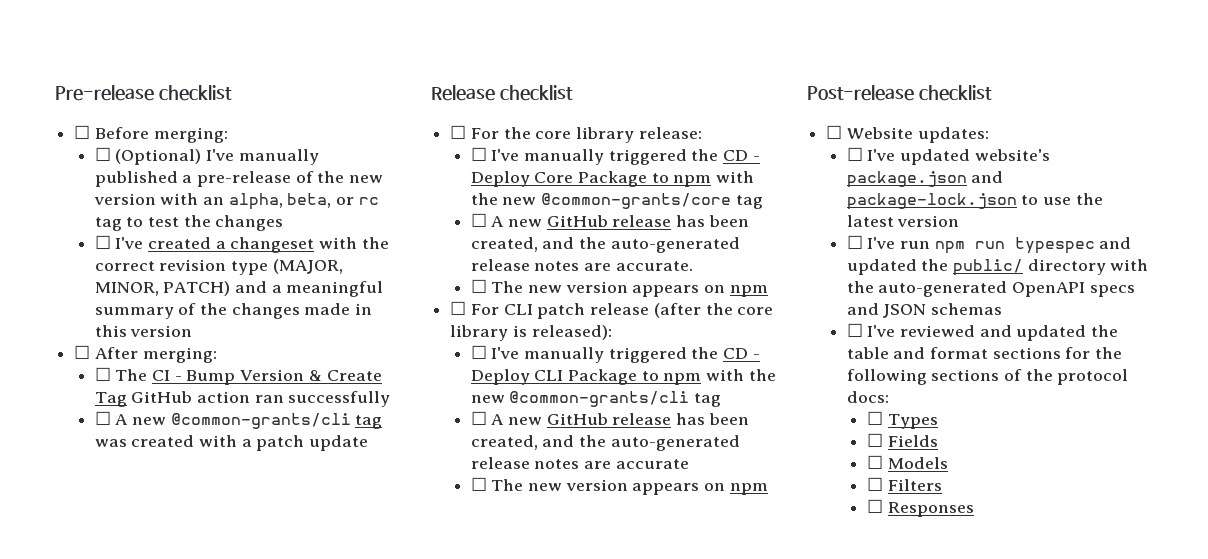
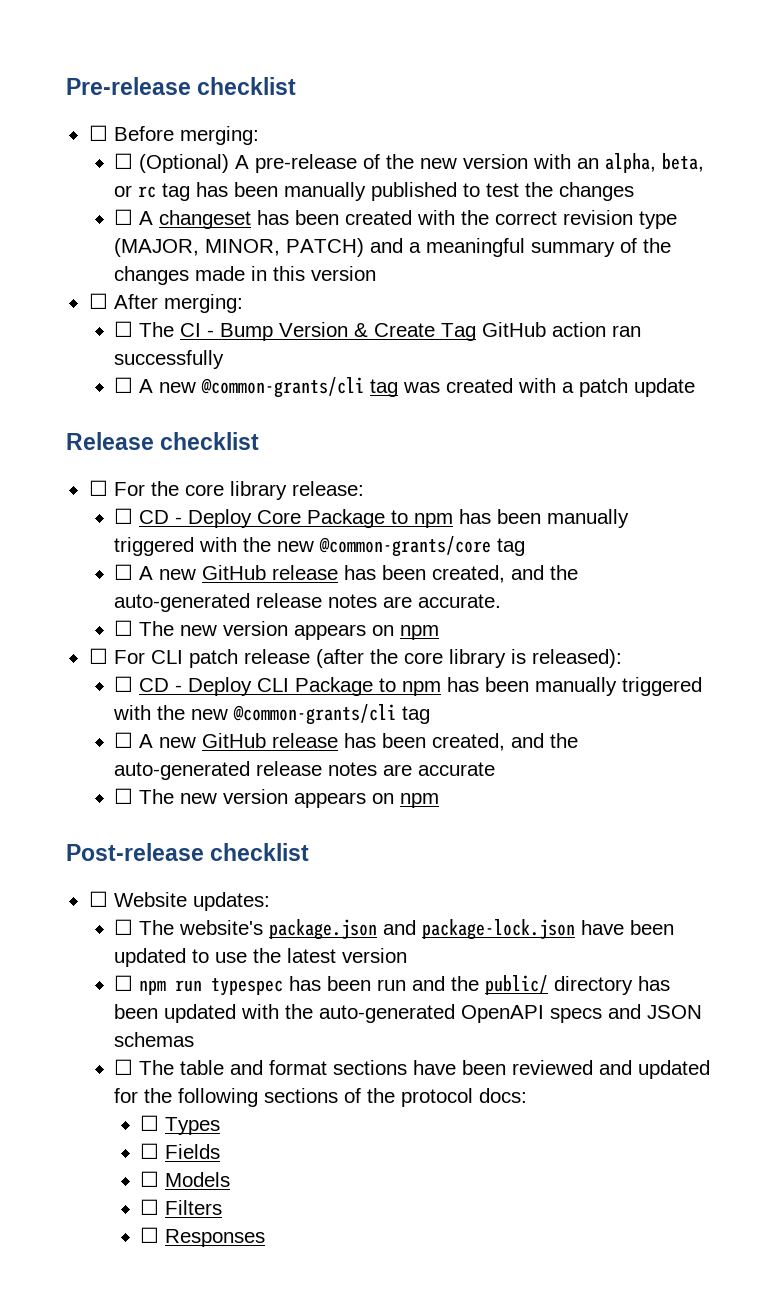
- ☐ (Optional) I've manually published a pre-release of the new version with an alpha, beta, or rc tag to test the changes
+ ☐ (Optional) A pre-release of the new version with an alpha, beta, or rc tag has been manually published to test the changes
- ☐ I've created a changeset with the correct revision type (MAJOR, MINOR, PATCH) and a meaningful summary of the changes made in this version
+ ☐ A changeset has been created with the correct revision type (MAJOR, MINOR, PATCH) and a meaningful summary of the changes made in this version
- ☐ I've manually triggered the CD - Deploy Core Package to npm with the new @common-grants/core tag
+ ☐ CD - Deploy Core Package to npm has been manually triggered with the new @common-grants/core tag
- ☐ I've manually triggered the CD - Deploy CLI Package to npm with the new @common-grants/cli tag
+ ☐ CD - Deploy CLI Package to npm has been manually triggered with the new @common-grants/cli tag
- ☐ I've updated website's package.json and package-lock.json to use the latest version
+ ☐ The website's package.json and package-lock.json have been updated to use the latest version
- ☐ I've run npm run typespec and updated the public/ directory with the auto-generated OpenAPI specs and JSON schemas
+ ☐ npm run typespec has been run and the public/ directory has been updated with the auto-generated OpenAPI specs and JSON schemas
- ☐ I've reviewed and updated the table and format sections for the following sections of the protocol docs:
+ ☐ The table and format sections have been reviewed and updated for the following sections of the protocol docs:

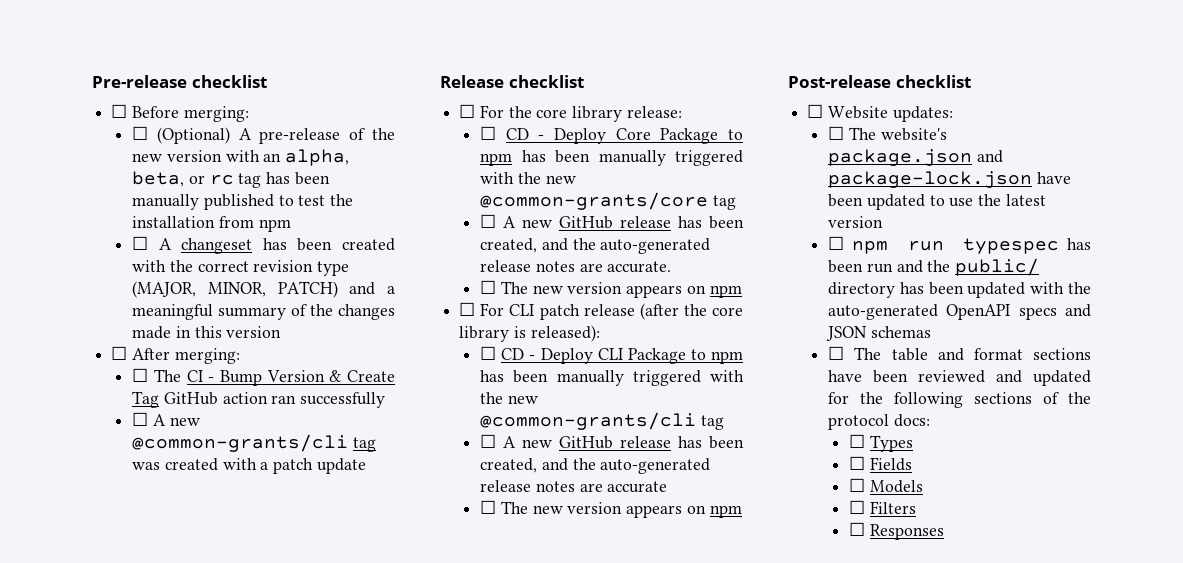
- ☐ (Optional) A pre-release of the new version with an alpha, beta, or rc tag has been manually published to test the changes
+ ☐ (Optional) A pre-release of the new version with an alpha, beta, or rc tag has been manually published to test the installation from npm

